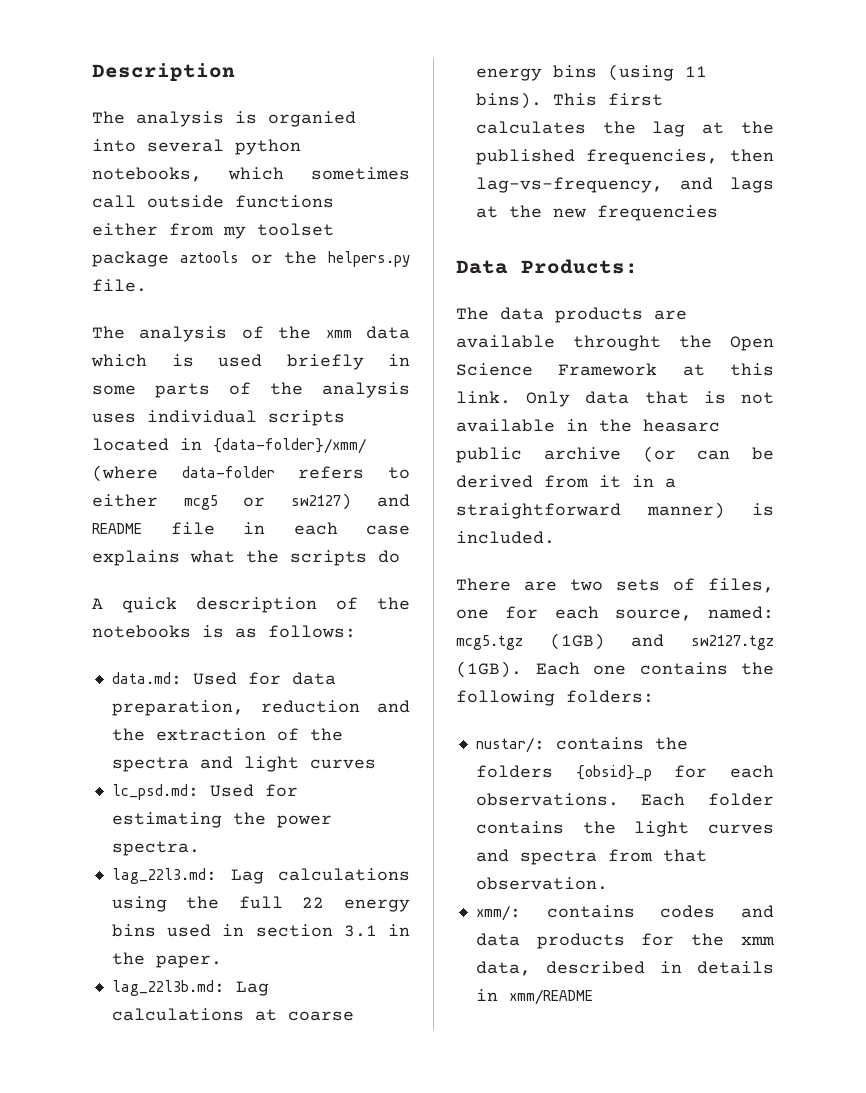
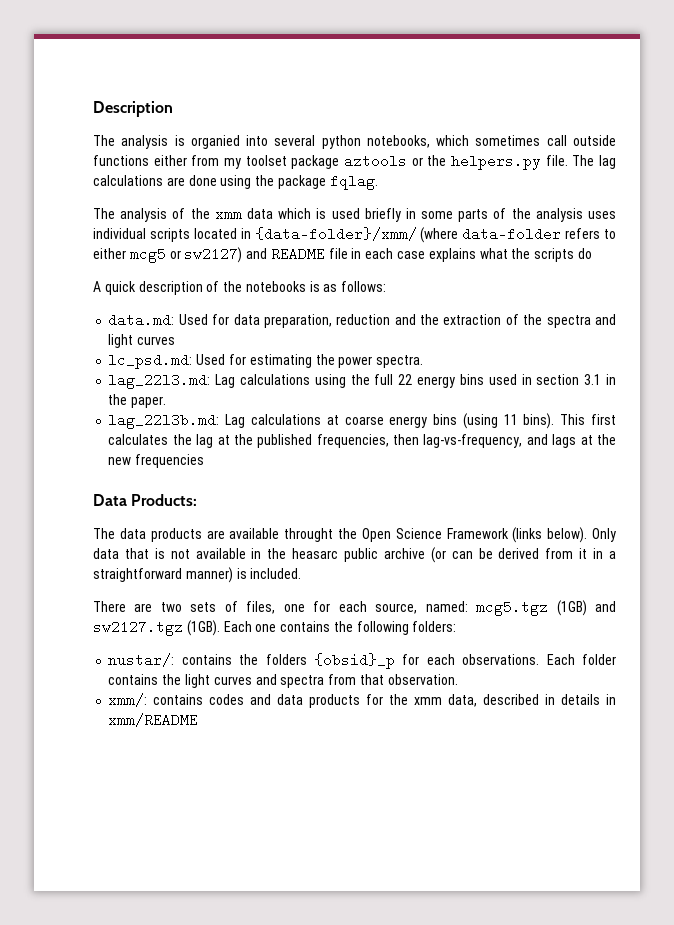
+ The lag calculations are done using the package fqlag.
- The data products are available throught the Open Science Framework at this link.
+ The data products are available throught the Open Science Framework (links below).

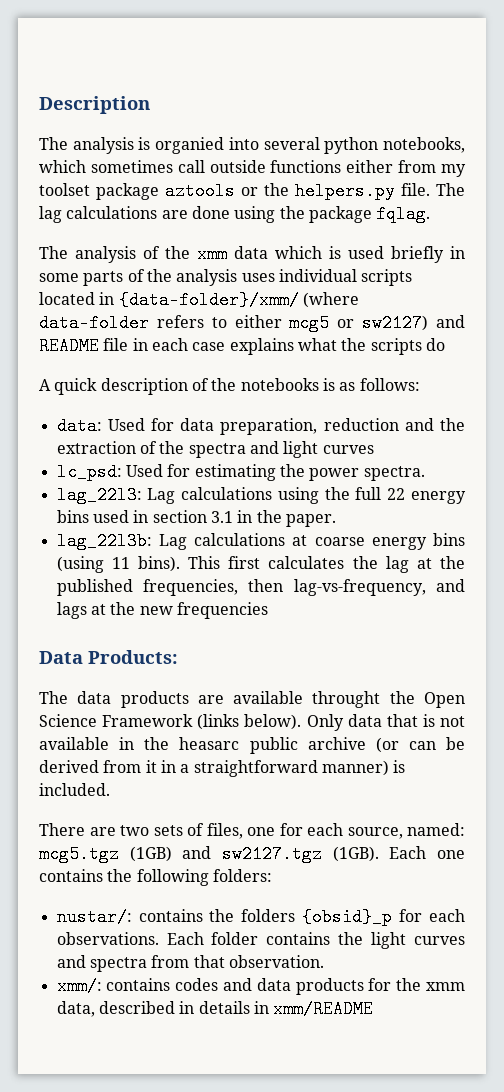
- data.md: Used for data preparation, reduction and the extraction of the spectra and light curves
+ data: Used for data preparation, reduction and the extraction of the spectra and light curves
- lc_psd.md: Used for estimating the power spectra.
+ lc_psd: Used for estimating the power spectra.
- lag_22l3.md: Lag calculations using the full 22 energy bins used in section 3.1 in the paper.
+ lag_22l3: Lag calculations using the full 22 energy bins used in section 3.1 in the paper.
- lag_22l3b.md: Lag calculations at coarse energy bins (using 11 bins).
+ lag_22l3b: Lag calculations at coarse energy bins (using 11 bins).

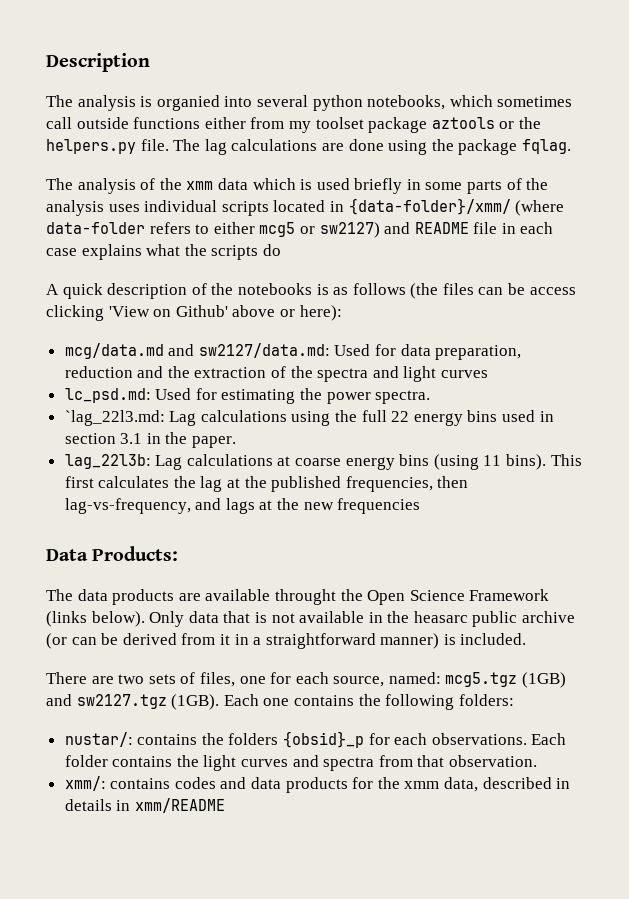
- A quick description of the notebooks is as follows:
- data: Used for data preparation, reduction and the extraction of the spectra and light curves
+ A quick description of the notebooks is as follows (the files can be access clicking 'View on Github' above or here):
+ mcg/data.md and sw2127/data.md: Used for data preparation, reduction and the extraction of the spectra and light curves
- lc_psd: Used for estimating the power spectra.
+ lc_psd.md: Used for estimating the power spectra.
- lag_22l3: Lag calculations using the full 22 energy bins used in section 3.1 in the paper.
+ `lag_22l3.md: Lag calculations using the full 22 energy bins used in section 3.1 in the paper.

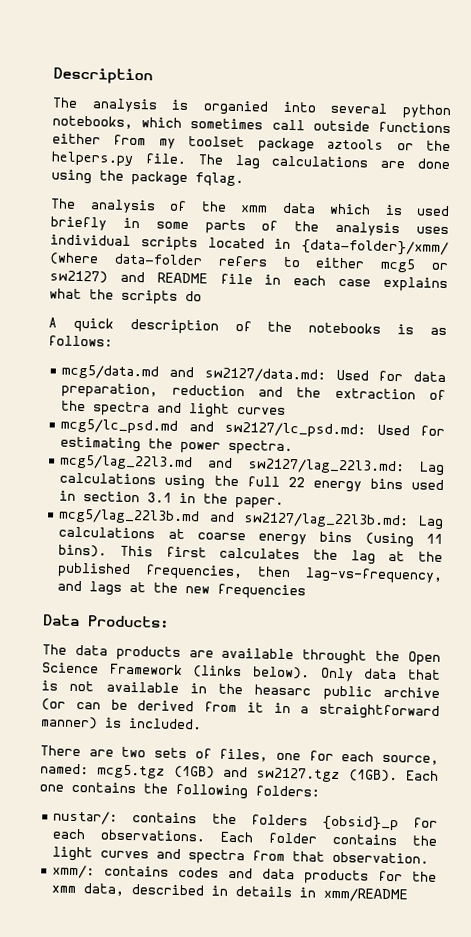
- A quick description of the notebooks is as follows (the files can be access clicking 'View on Github' above or here):
- mcg/data.md and sw2127/data.md: Used for data preparation, reduction and the extraction of the spectra and light curves
+ A quick description of the notebooks is as follows:
+ mcg5/data.md and sw2127/data.md: Used for data preparation, reduction and the extraction of the spectra and light curves
- lc_psd.md: Used for estimating the power spectra.
+ mcg5/lc_psd.md and sw2127/lc_psd.md: Used for estimating the power spectra.
- `lag_22l3.md: Lag calculations using the full 22 energy bins used in section 3.1 in the paper.
+ mcg5/lag_22l3.md and sw2127/lag_22l3.md: Lag calculations using the full 22 energy bins used in section 3.1 in the paper.
- lag_22l3b: Lag calculations at coarse energy bins (using 11 bins).
+ mcg5/lag_22l3b.md and sw2127/lag_22l3b.md: Lag calculations at coarse energy bins (using 11 bins).

